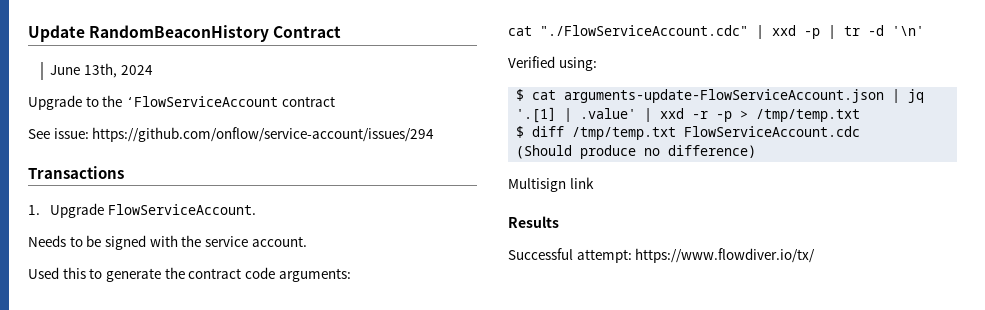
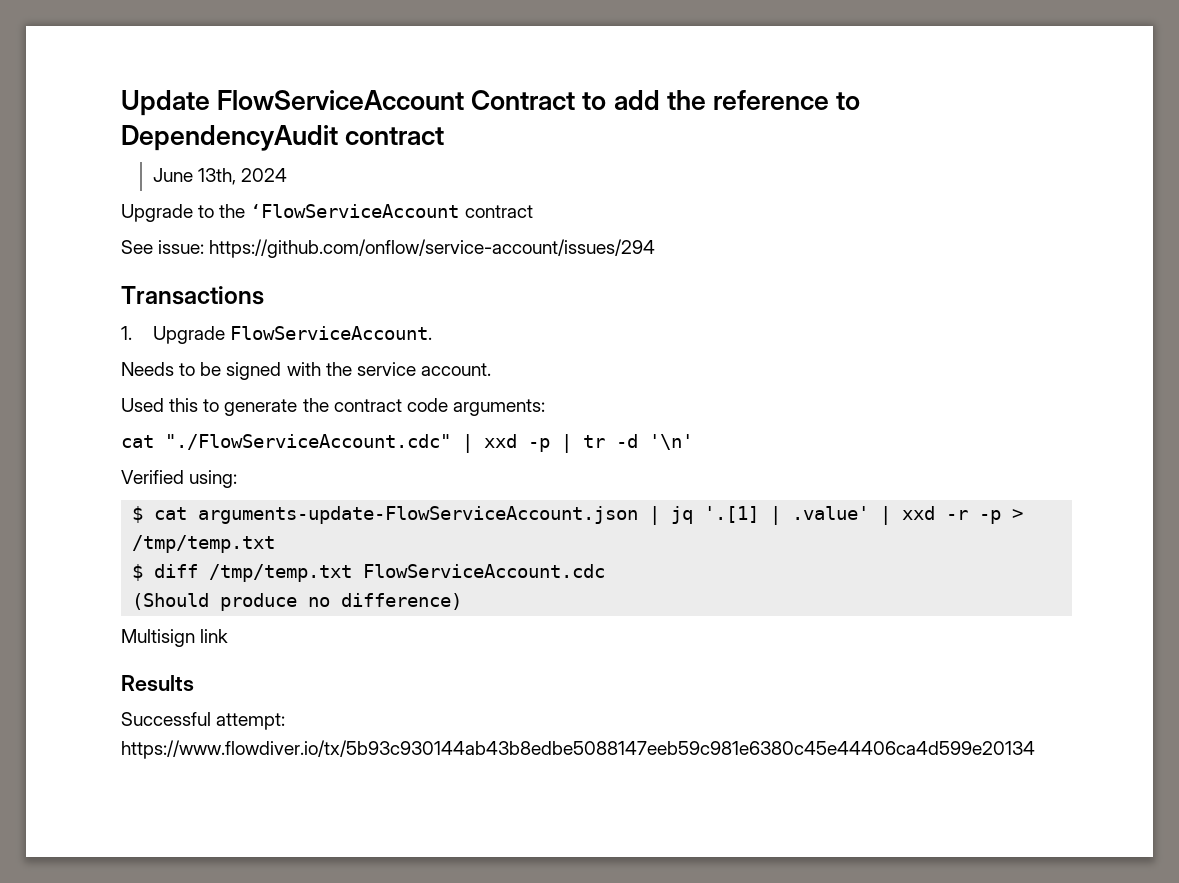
- Update RandomBeaconHistory Contract
+ Update FlowServiceAccount Contract to add the reference to DependencyAudit contract
- Successful attempt: https://www.flowdiver.io/tx/
+ Successful attempt: https://www.flowdiver.io/tx/5b93c930144ab43b8edbe5088147eeb59c981e6380c45e44406ca4d599e20134

